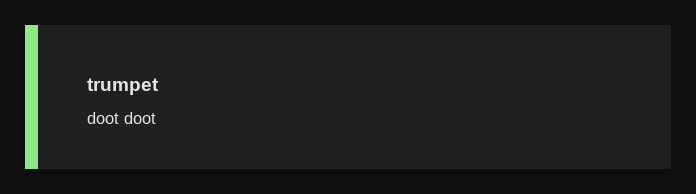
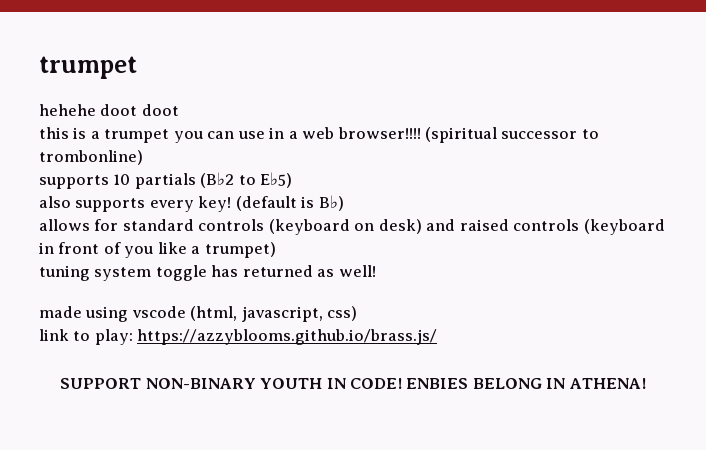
- doot doot
+ hehehe doot doot
+ this is a trumpet you can use in a web browser!!!! (spiritual successor to trombonline)
+ supports 10 partials (B♭2 to E♭5)
+ also supports every key! (default is B♭)
+ allows for standard controls (keyboard on desk) and raised controls (keyboard in front of you like a trumpet)
+ tuning system toggle has returned as well!
+ made using vscode (html, javascript, css)
+ link to play: https://azzyblooms.github.io/brass.js/
+ SUPPORT NON-BINARY YOUTH IN CODE! ENBIES BELONG IN ATHENA!

